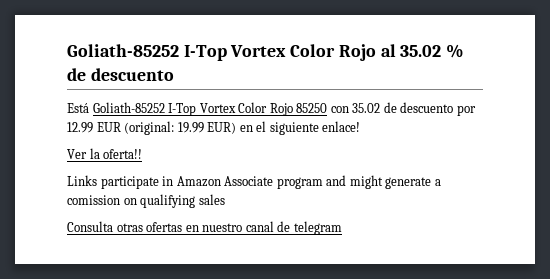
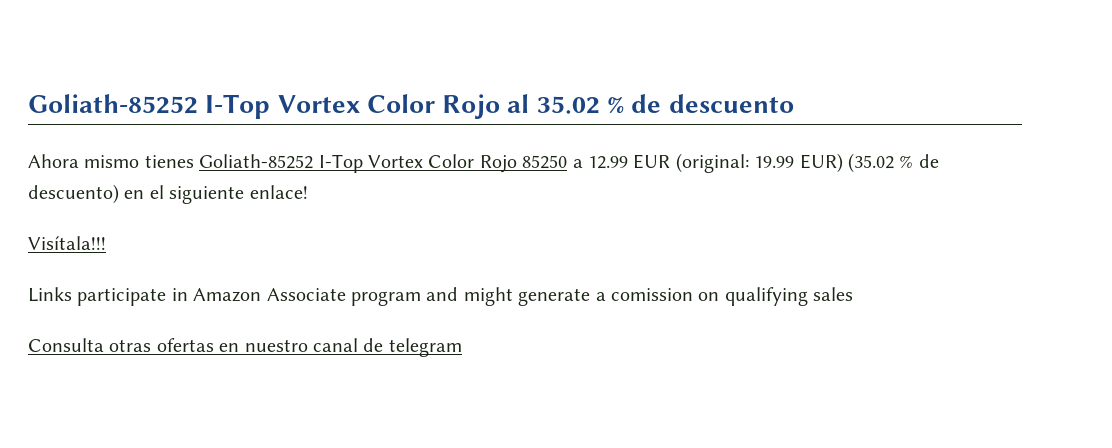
- Está Goliath-85252 I-Top Vortex Color Rojo 85250 con 35.02 de descuento por 12.99 EUR (original: 19.99 EUR) en el siguiente enlace!
+ Ahora mismo tienes Goliath-85252 I-Top Vortex Color Rojo 85250 a 12.99 EUR (original: 19.99 EUR) (35.02 % de descuento) en el siguiente enlace!
- Ver la oferta!!
+ Visítala!!!

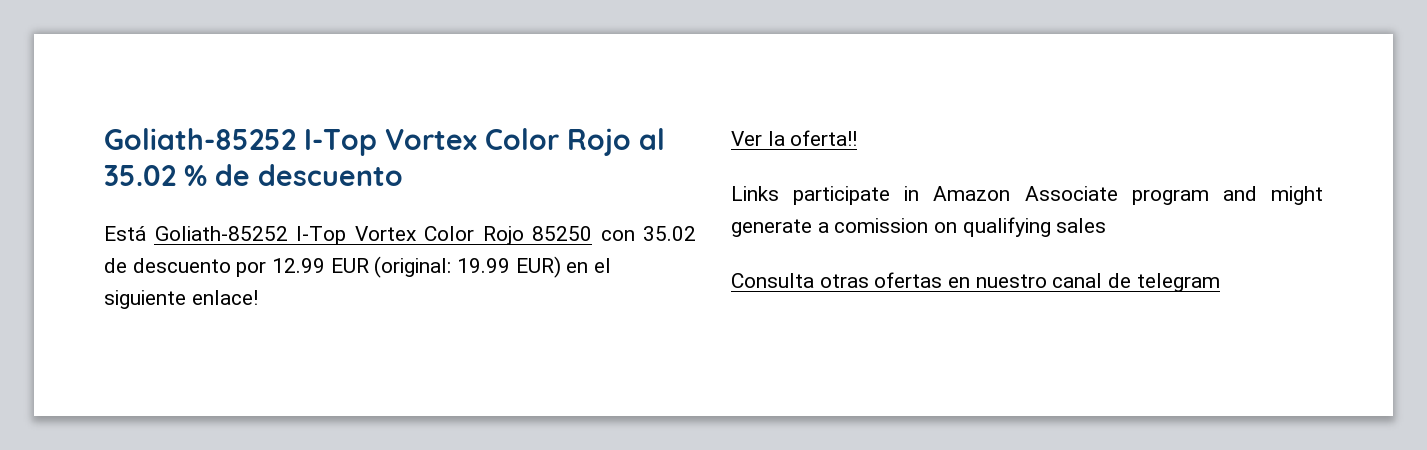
- Ahora mismo tienes Goliath-85252 I-Top Vortex Color Rojo 85250 a 12.99 EUR (original: 19.99 EUR) (35.02 % de descuento) en el siguiente enlace!
+ Está Goliath-85252 I-Top Vortex Color Rojo 85250 con 35.02 de descuento por 12.99 EUR (original: 19.99 EUR) en el siguiente enlace!
- Visítala!!!
+ Ver la oferta!!

